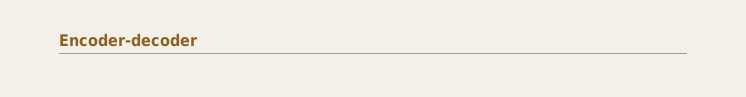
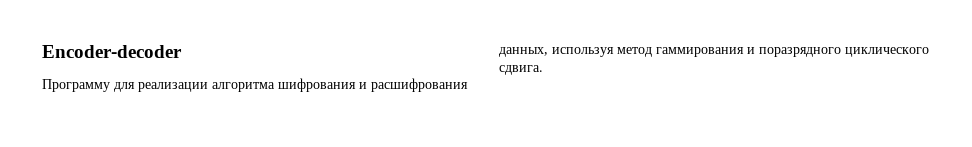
+ Программу для реализации алгоритма шифрования и расшифрования данных, используя метод гаммирования и поразрядного циклического сдвига.

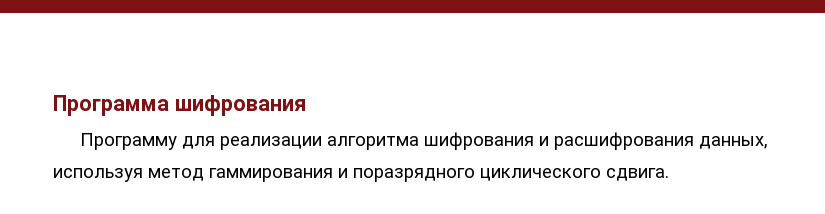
- Encoder-decoder
+ Программа шифрования

